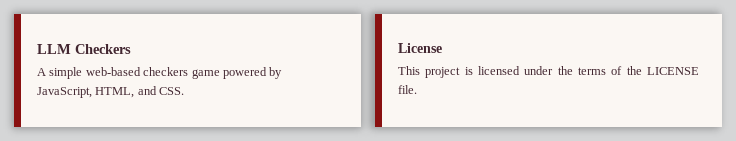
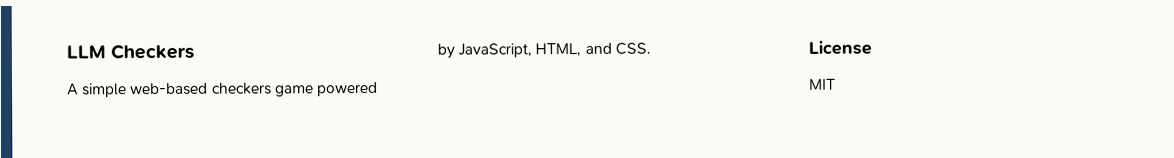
- This project is licensed under the terms of the LICENSE file.
+ MIT

